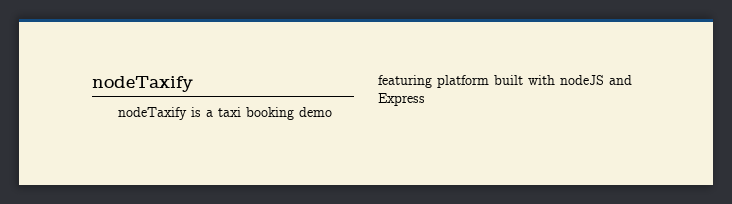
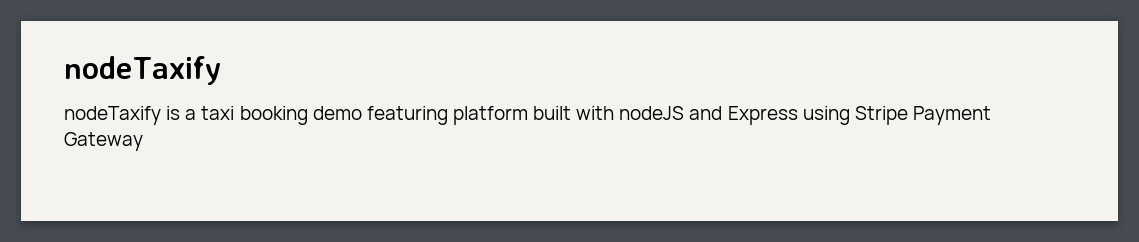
- nodeTaxify is a taxi booking demo featuring platform built with nodeJS and Express
+ nodeTaxify is a taxi booking demo featuring platform built with nodeJS and Express using Stripe Payment Gateway

